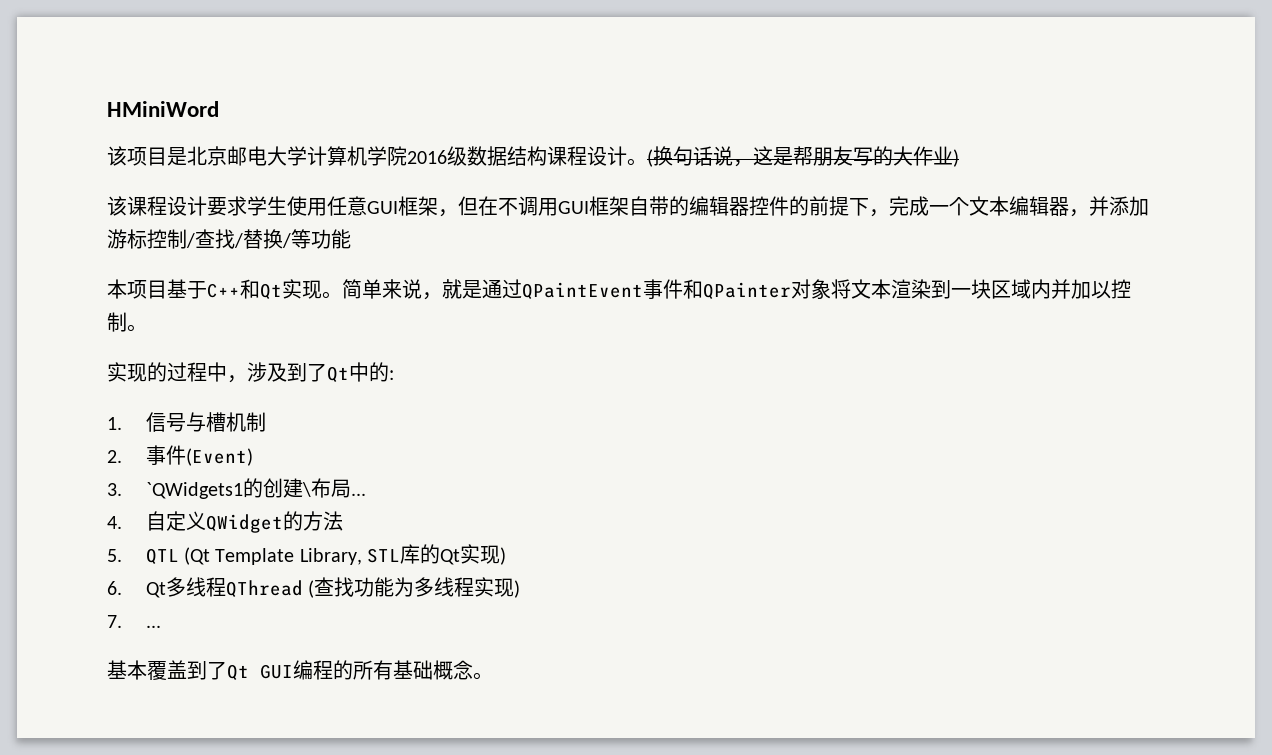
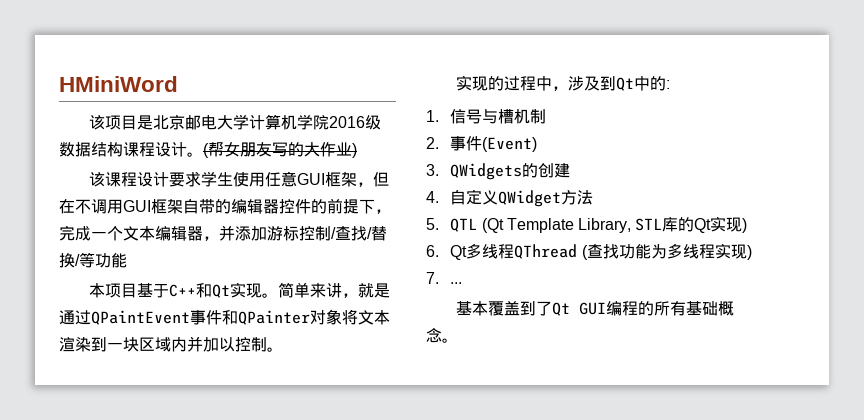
- (换句话说，这是帮朋友写的大作业)
+ (帮女朋友写的大作业)
- 简单来说，就是通过QPaintEvent事件和QPainter对象将文本渲染到一块区域内并加以控制。
+ 简单来讲，就是通过QPaintEvent事件和QPainter对象将文本渲染到一块区域内并加以控制。
- 实现的过程中，涉及到了Qt中的:
+ 实现的过程中，涉及到Qt中的:
- 3. `QWidgets1的创建\布局...
+ 3. QWidgets的创建
- 4.自定义QWidget的方法
+ 4.自定义QWidget方法

